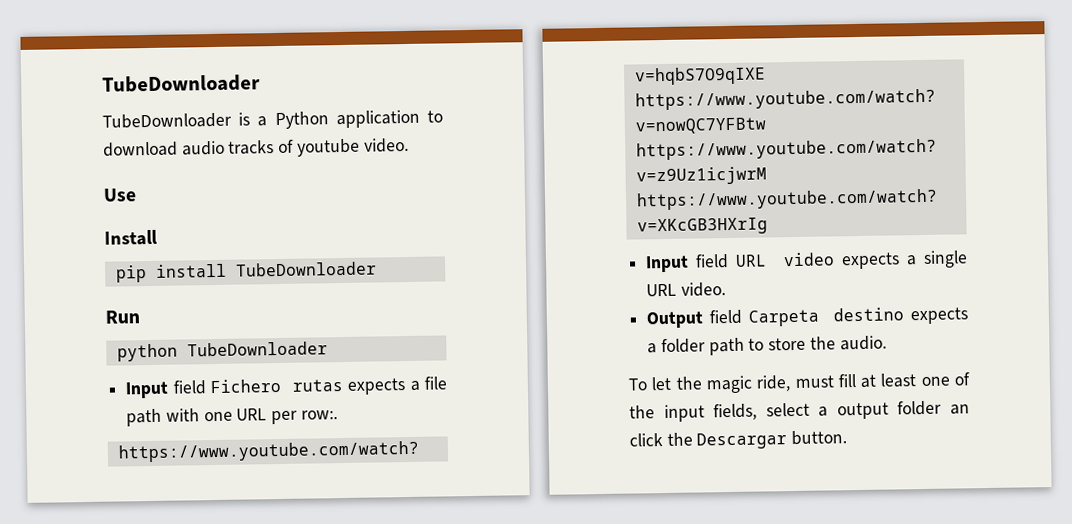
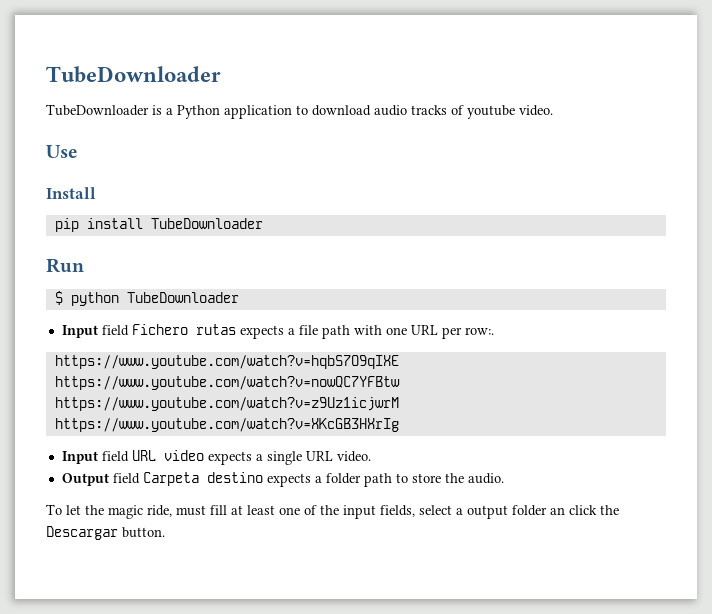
- python TubeDownloader
+ $ python TubeDownloader

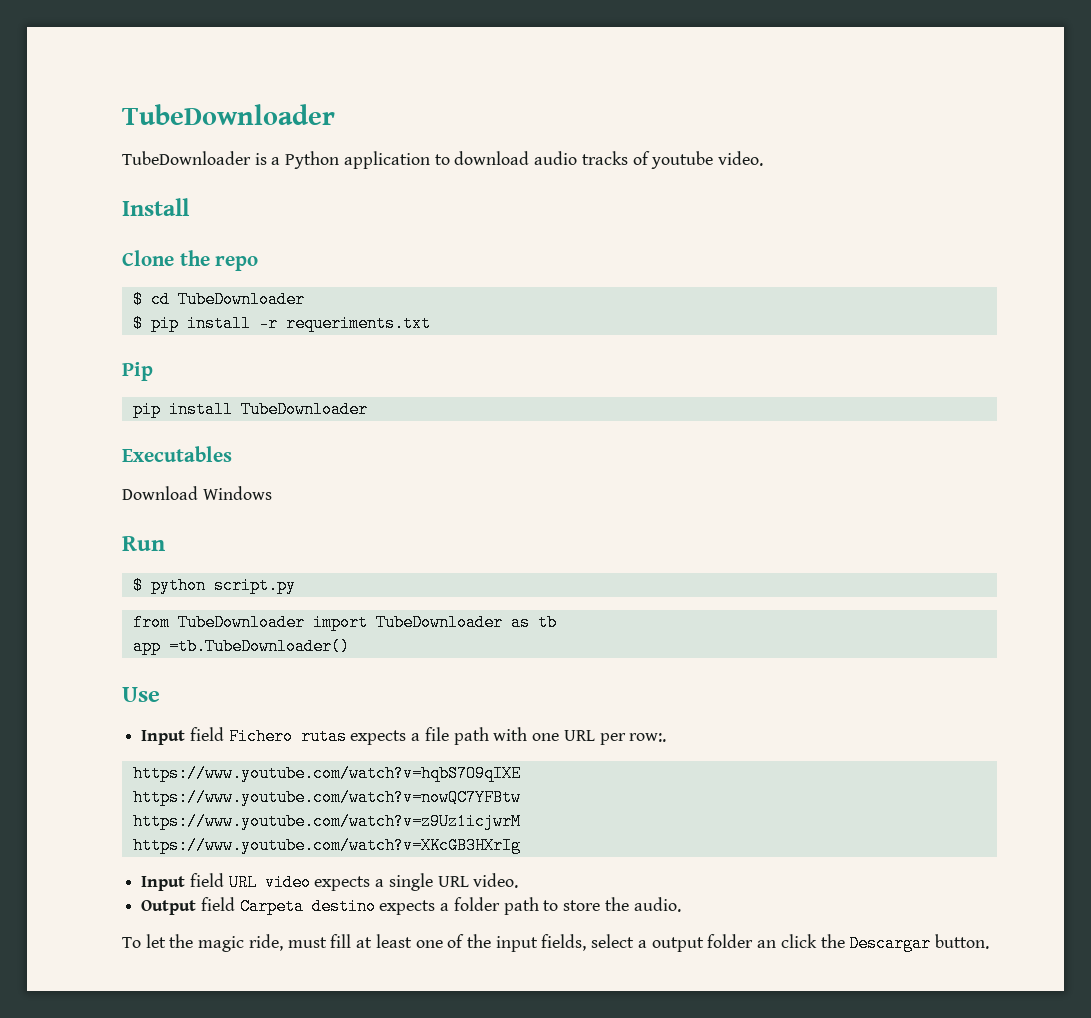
- Use
  Install
+ Clone the repo
+ $ cd TubeDownloader
+ $ pip install -r requeriments.txt
+ Pip
+ Executables
+ Download Windows
- $ python TubeDownloader
+ $ python script.py
+ from TubeDownloader import TubeDownloader as tb
+ app =tb.TubeDownloader()
+ Use

